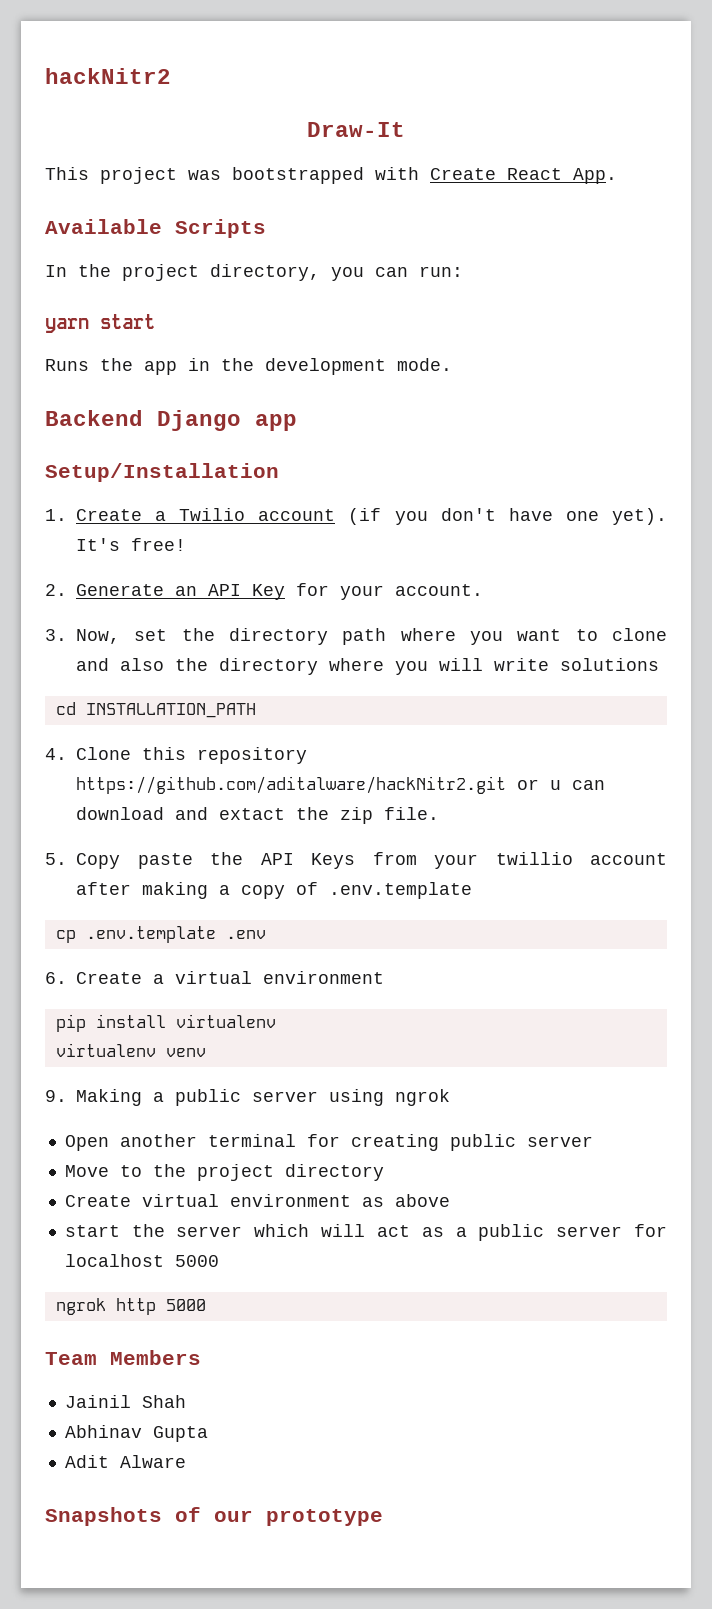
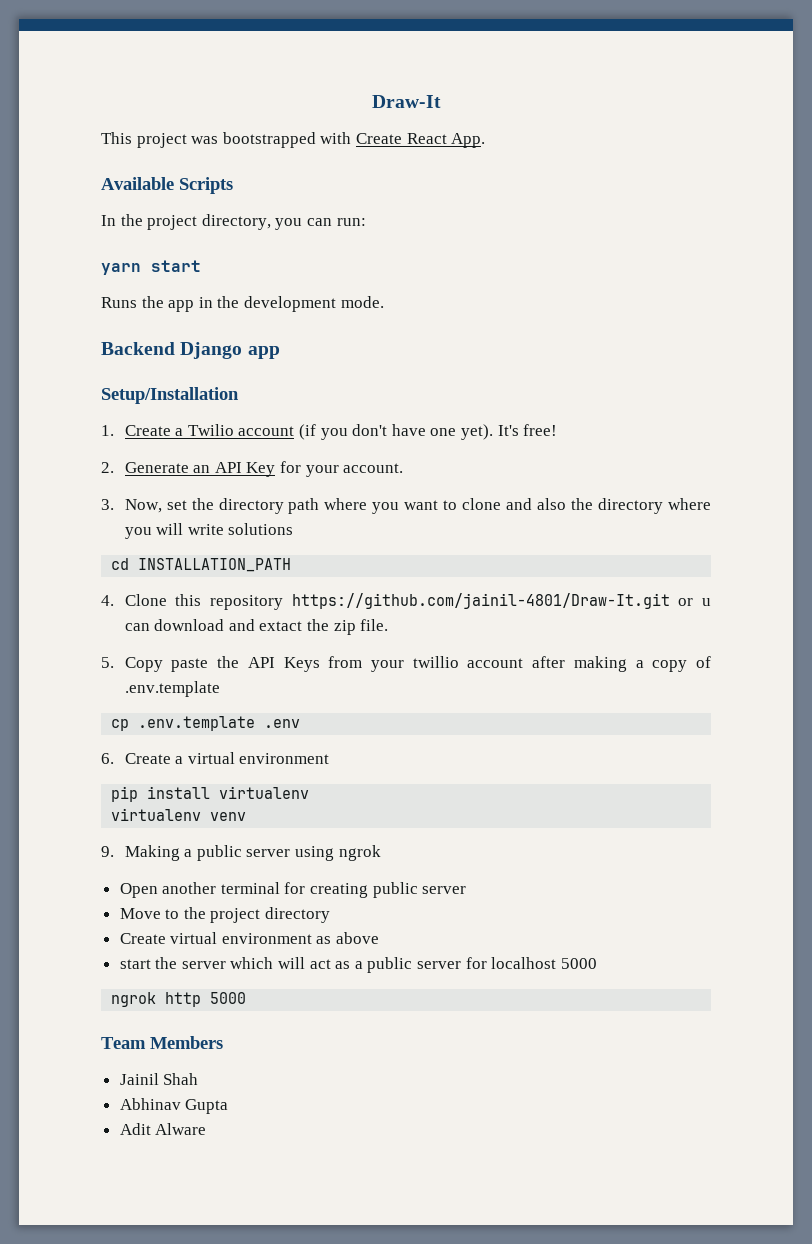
- hackNitr2
- 4. Clone this repository https://github.com/aditalware/hackNitr2.git or u can download and extact the zip file.
+ 4. Clone this repository https://github.com/jainil-4801/Draw-It.git or u can download and extact the zip file.
- Snapshots of our prototype

